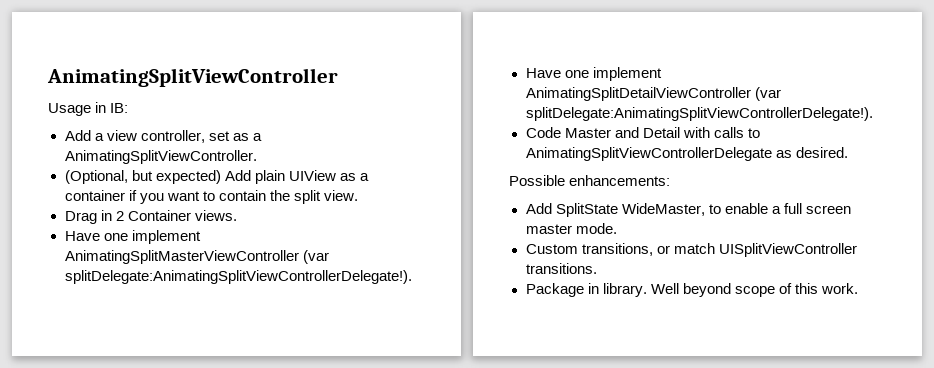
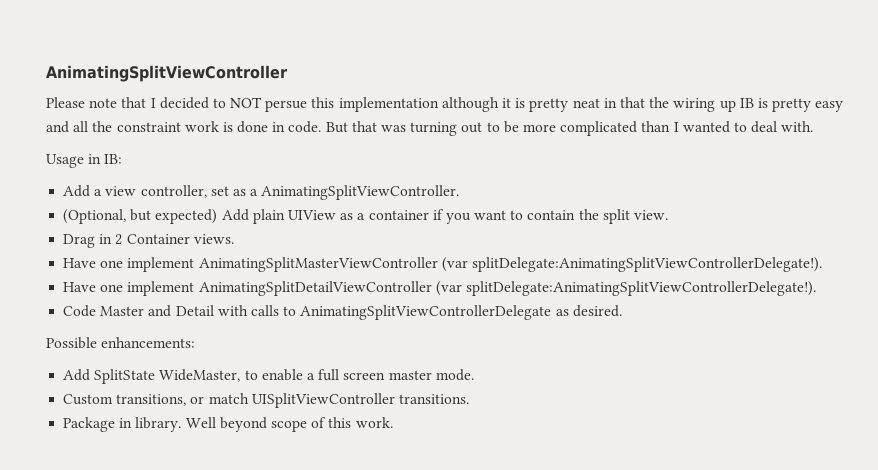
+ Please note that I decided to NOT persue this implementation although it is pretty neat in that the wiring up IB is pretty easy and all the constraint work is done in code. But that was turning out to be more complicated than I wanted to deal with.

